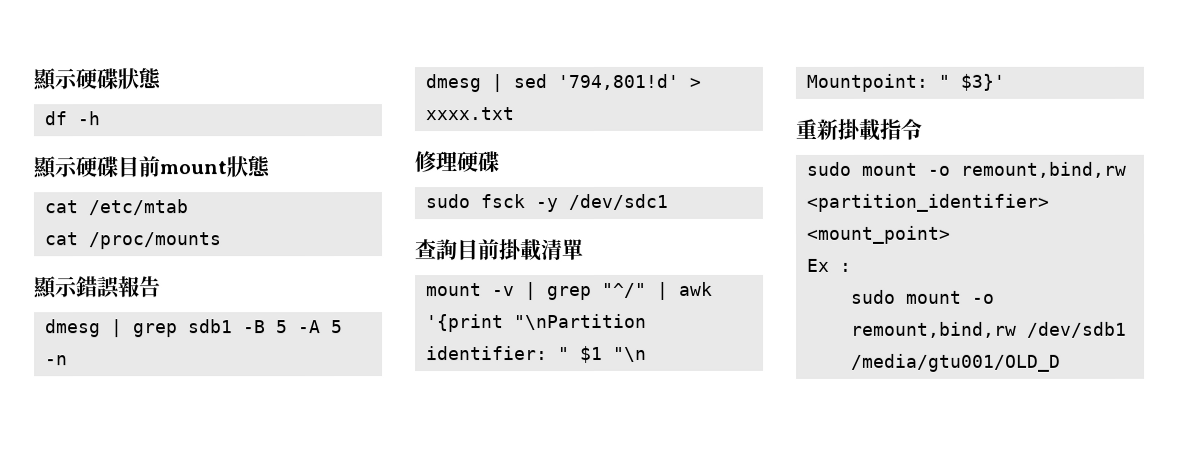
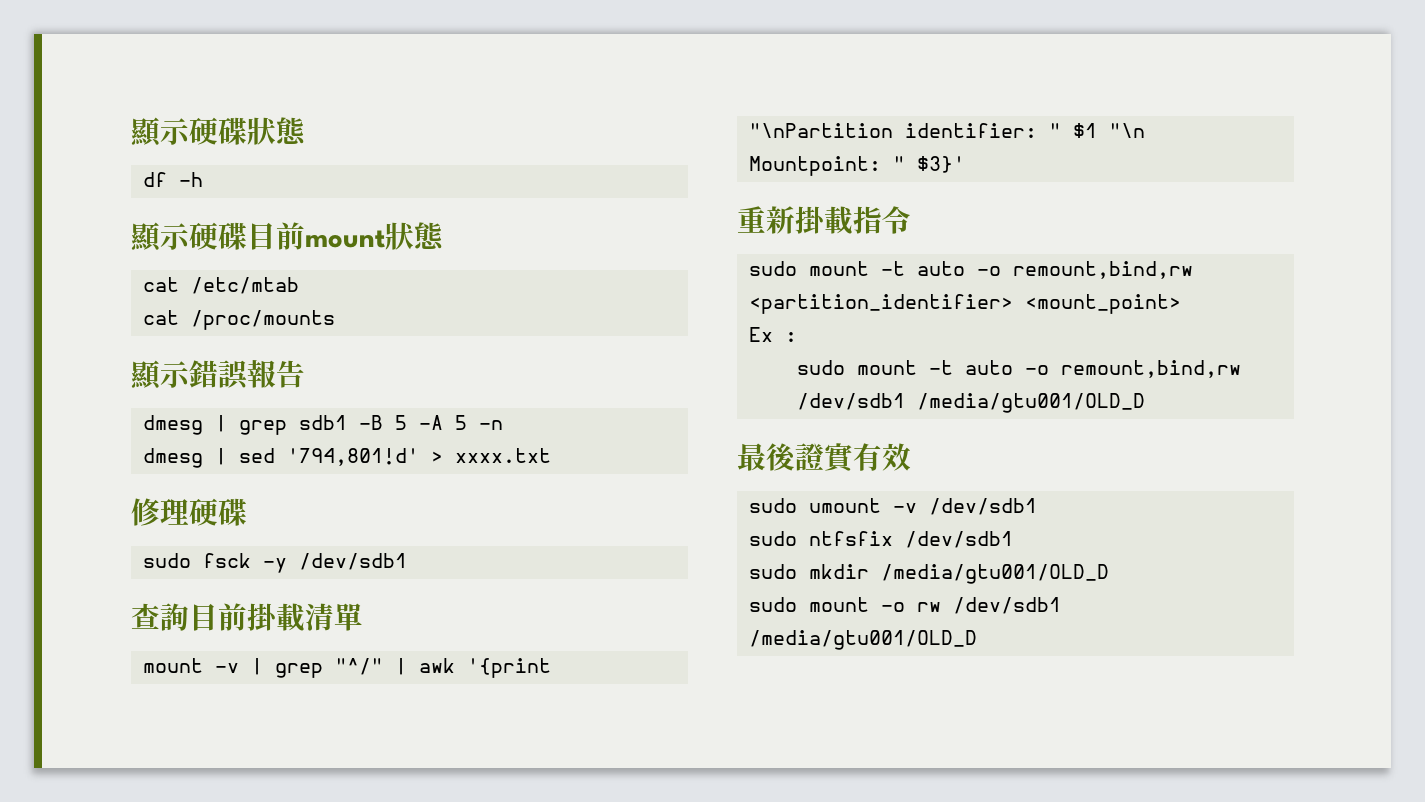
- sudo fsck -y /dev/sdc1
+ sudo fsck -y /dev/sdb1
- sudo mount -o remount,bind,rw <partition_identifier> <mount_point>
+ sudo mount -t auto -o remount,bind,rw <partition_identifier> <mount_point>
- sudo mount -o remount,bind,rw /dev/sdb1 /media/gtu001/OLD_D
+ sudo mount -t auto -o remount,bind,rw /dev/sdb1 /media/gtu001/OLD_D
+ 最後證實有效
+ sudo umount -v /dev/sdb1
+ sudo ntfsfix /dev/sdb1
+ sudo mkdir /media/gtu001/OLD_D
+ sudo mount -o rw /dev/sdb1 /media/gtu001/OLD_D

